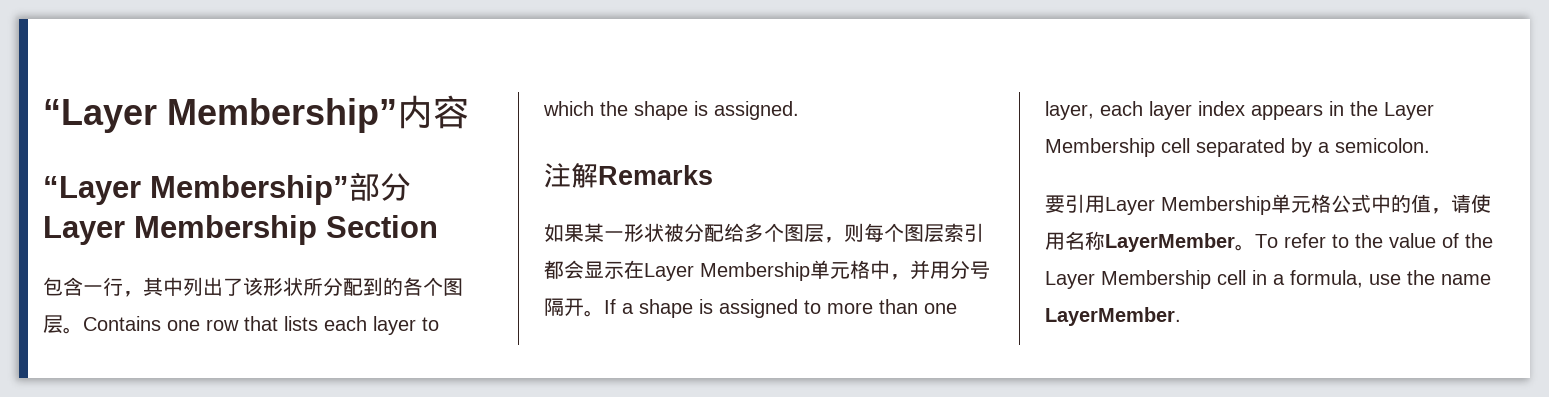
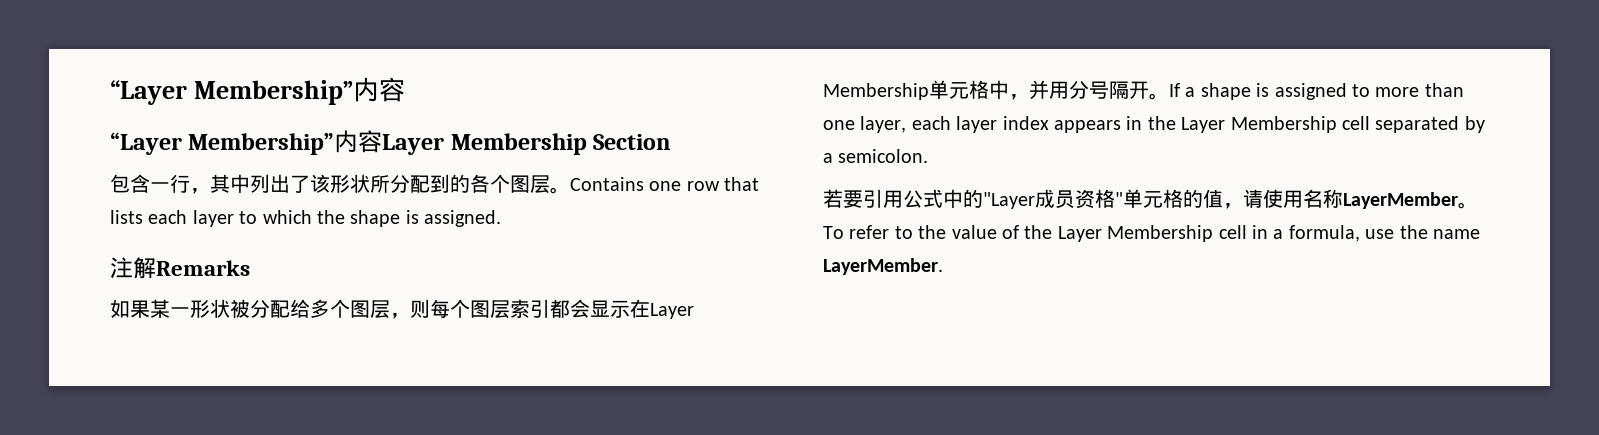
- “Layer Membership”部分Layer Membership Section
+ “Layer Membership”内容Layer Membership Section
- 要引用Layer Membership单元格公式中的值，请使用名称LayerMember。
+ 若要引用公式中的"Layer成员资格"单元格的值，请使用名称LayerMember。

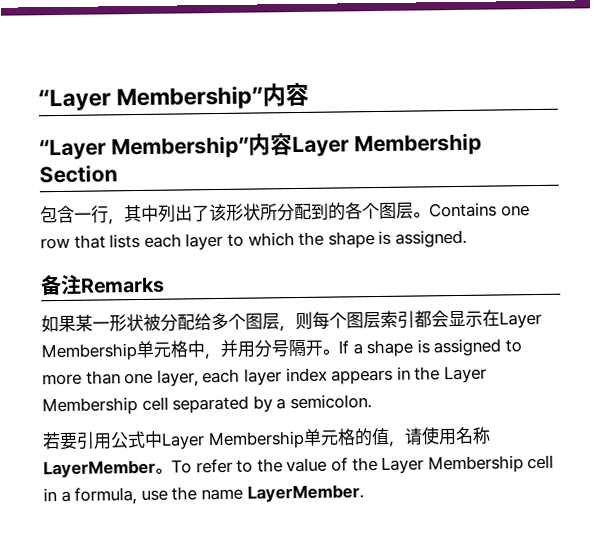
- 注解Remarks
+ 备注Remarks
- 若要引用公式中的"Layer成员资格"单元格的值，请使用名称LayerMember。
+ 若要引用公式中Layer Membership单元格的值，请使用名称LayerMember。

